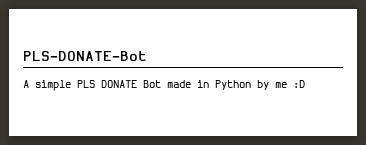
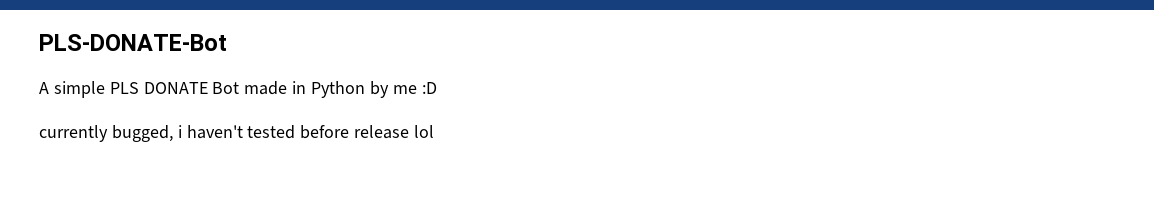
+ currently bugged, i haven't tested before release lol

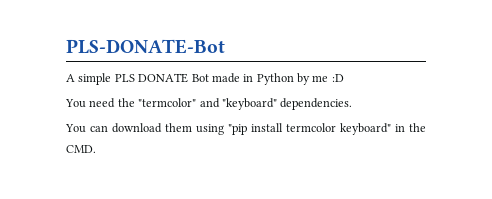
- currently bugged, i haven't tested before release lol
+ You need the "termcolor" and "keyboard" dependencies.
+ You can download them using "pip install termcolor keyboard" in the CMD.

